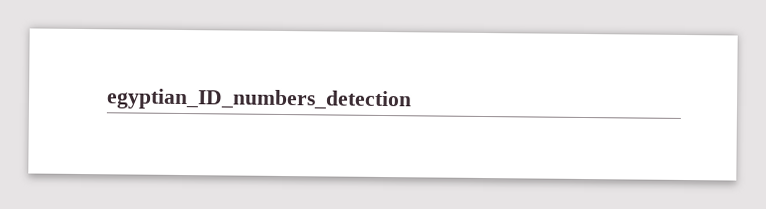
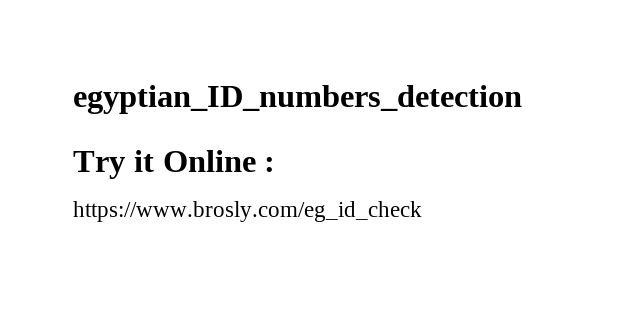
+ Try it Online :
+ https://www.brosly.com/eg_id_check

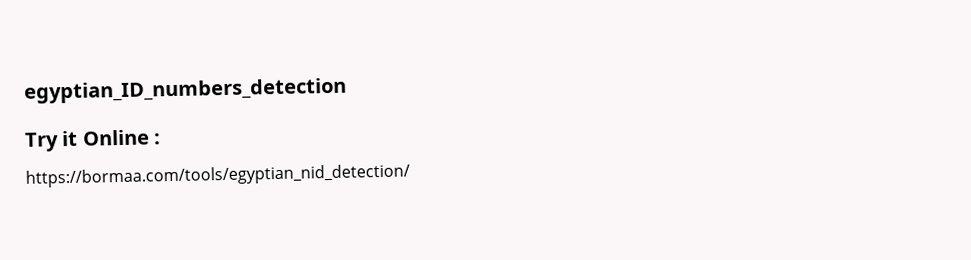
- https://www.brosly.com/eg_id_check
+ https://bormaa.com/tools/egyptian_nid_detection/

